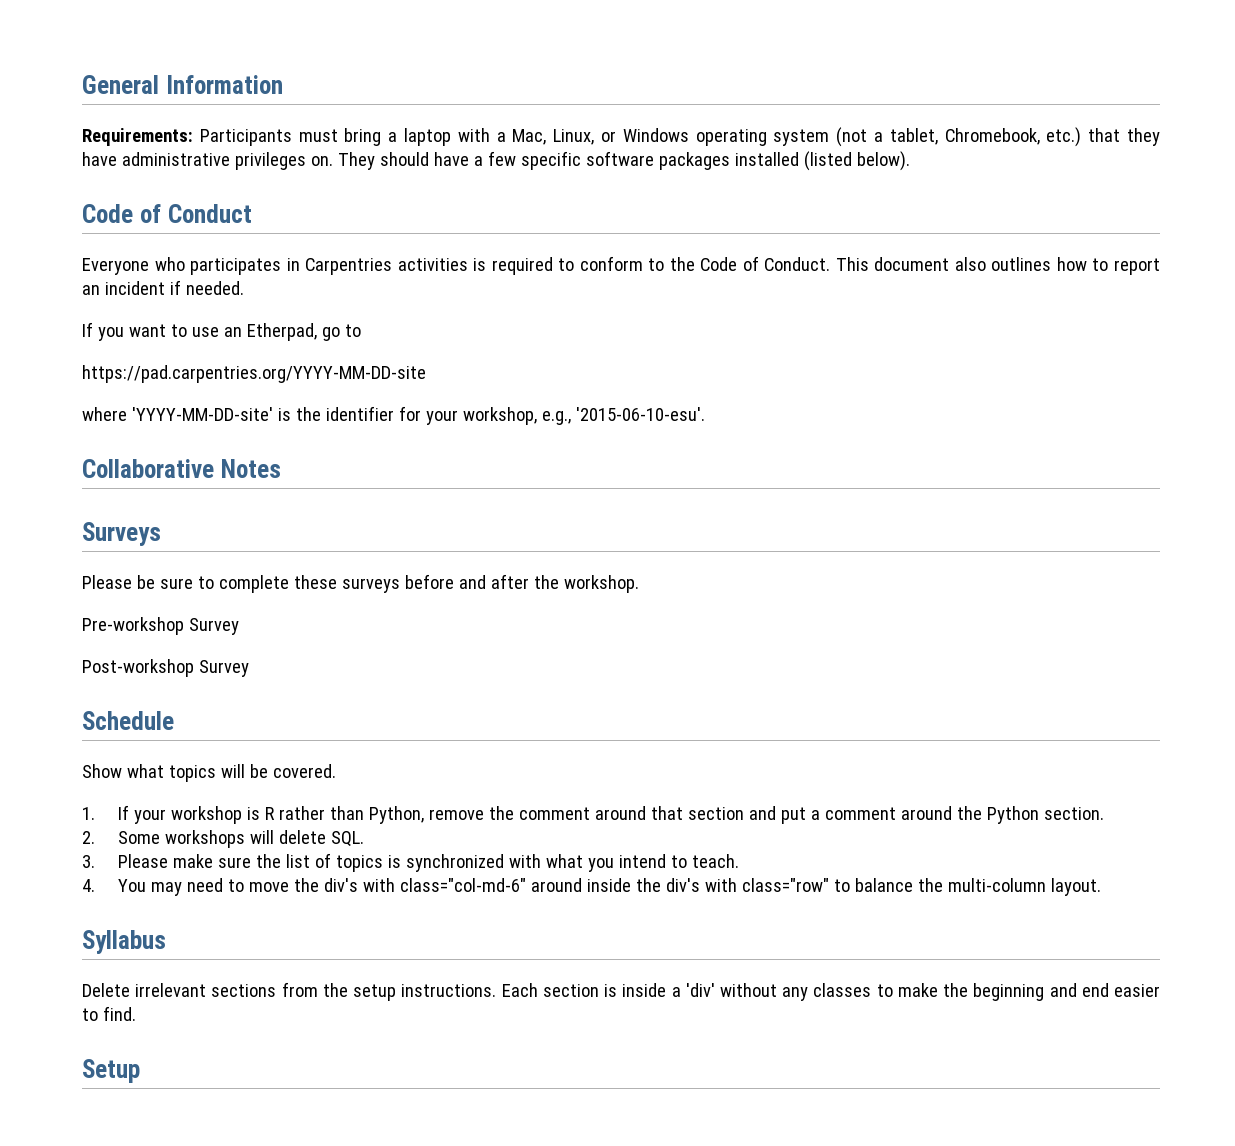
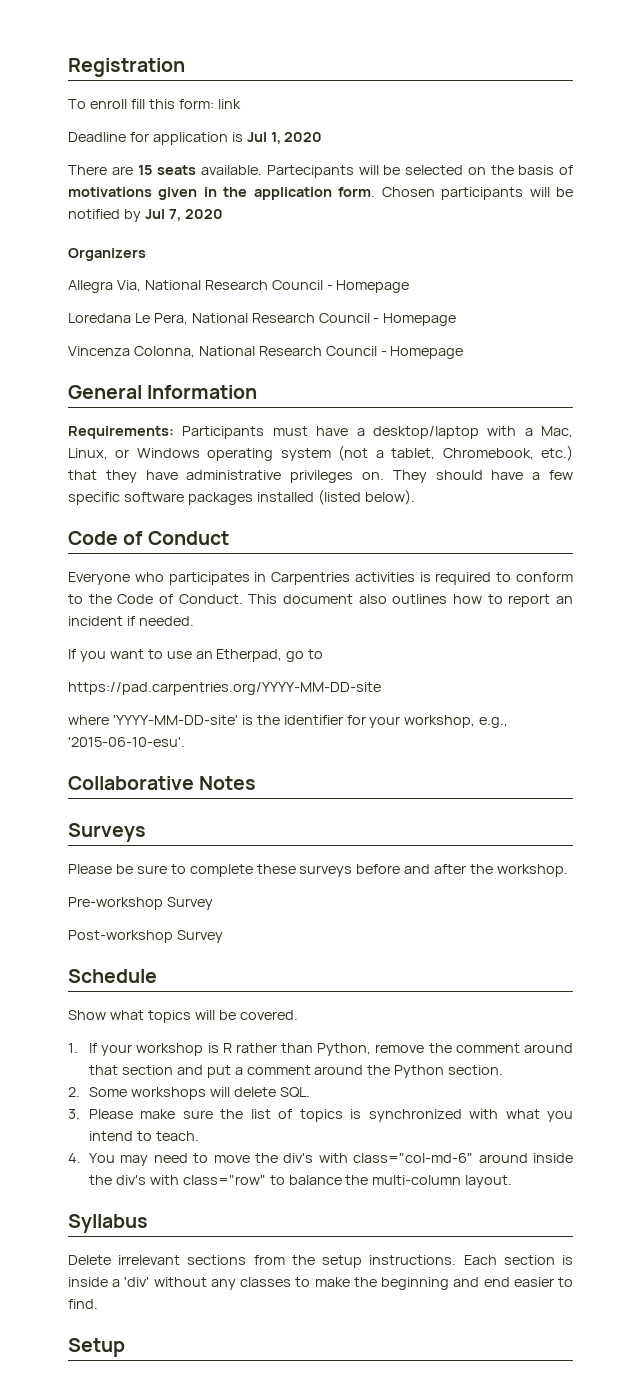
+ Registration
+ To enroll fill this form: link
+ Deadline for application is Jul 1, 2020
+ There are 15 seats available. Partecipants will be selected on the basis of motivations given in the application form. Chosen participants will be notified by Jul 7, 2020
+ Organizers
+ Allegra Via, National Research Council - Homepage
+ Loredana Le Pera, National Research Council - Homepage
+ Vincenza Colonna, National Research Council - Homepage
- Requirements: Participants must bring a laptop with a Mac, Linux, or Windows operating system (not a tablet, Chromebook, etc.) that they have administrative privileges on.
+ Requirements: Participants must have a desktop/laptop with a Mac, Linux, or Windows operating system (not a tablet, Chromebook, etc.) that they have administrative privileges on.

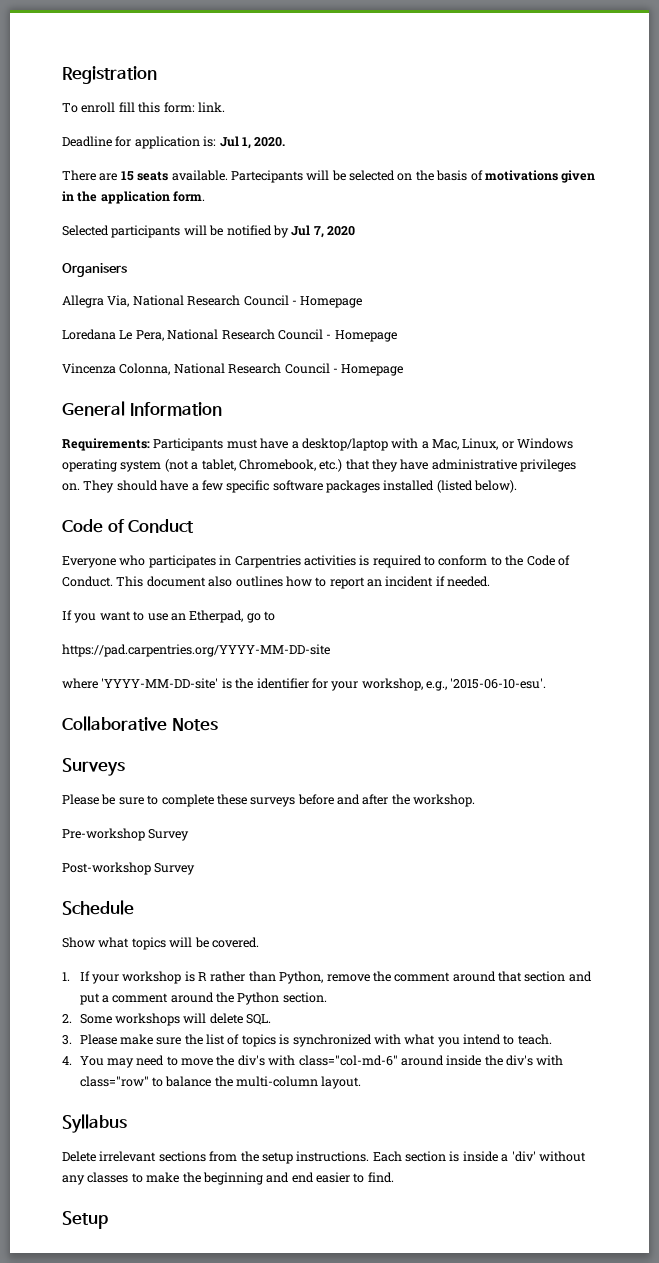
- To enroll fill this form: link
+ To enroll fill this form: link.
- Deadline for application is Jul 1, 2020
+ Deadline for application is: Jul 1, 2020.
- Partecipants will be selected on the basis of motivations given in the application form. Chosen participants will be notified by Jul 7, 2020
+ Partecipants will be selected on the basis of motivations given in the application form.
+ Selected participants will be notified by Jul 7, 2020
- Organizers
+ Organisers

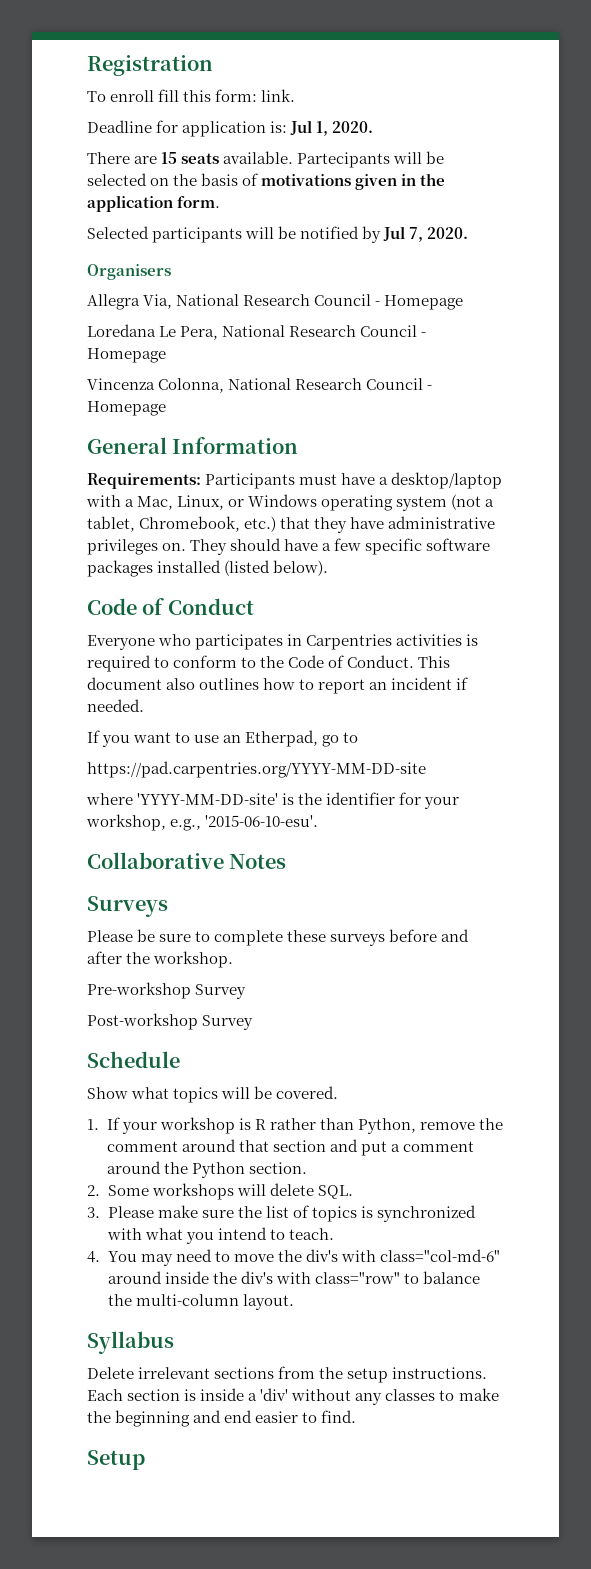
- Selected participants will be notified by Jul 7, 2020
+ Selected participants will be notified by Jul 7, 2020.

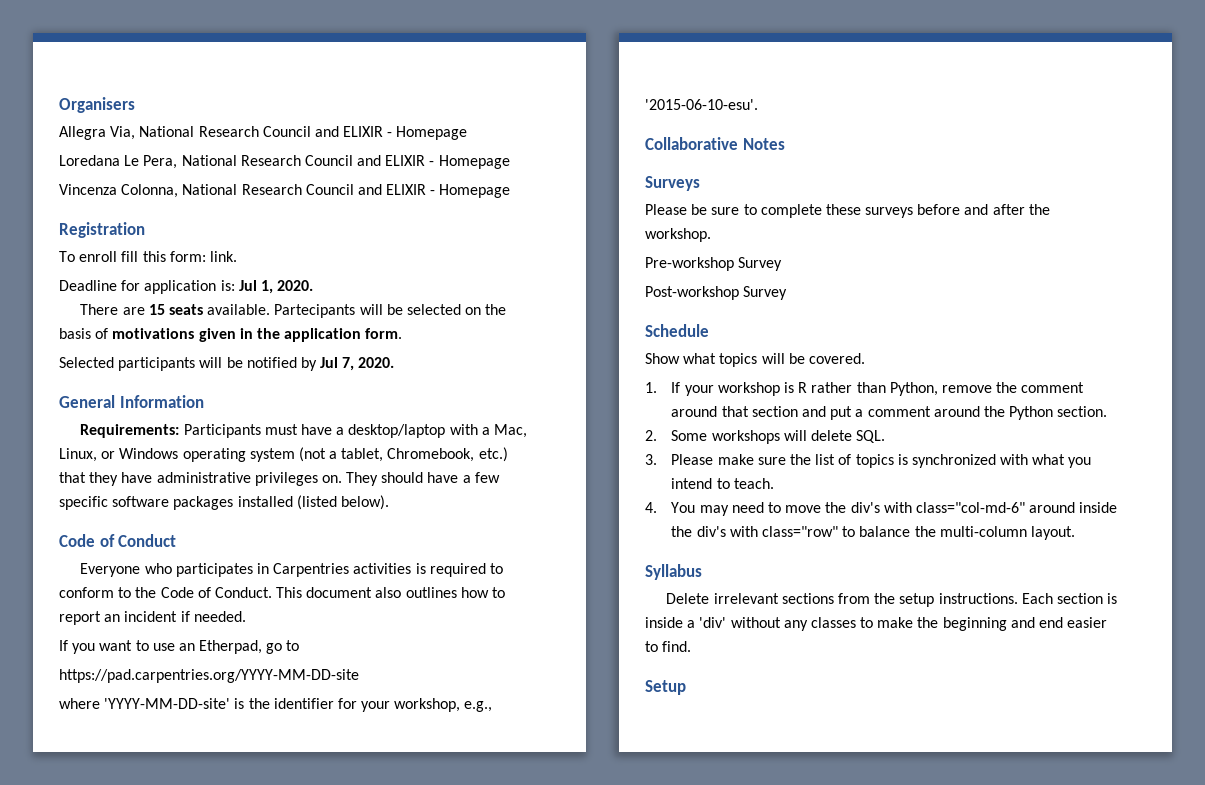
+ Organisers
+ Allegra Via, National Research Council and ELIXIR - Homepage
+ Loredana Le Pera, National Research Council and ELIXIR - Homepage
+ Vincenza Colonna, National Research Council and ELIXIR - Homepage
- Organisers
- Allegra Via, National Research Council - Homepage
- Loredana Le Pera, National Research Council - Homepage
- Vincenza Colonna, National Research Council - Homepage

